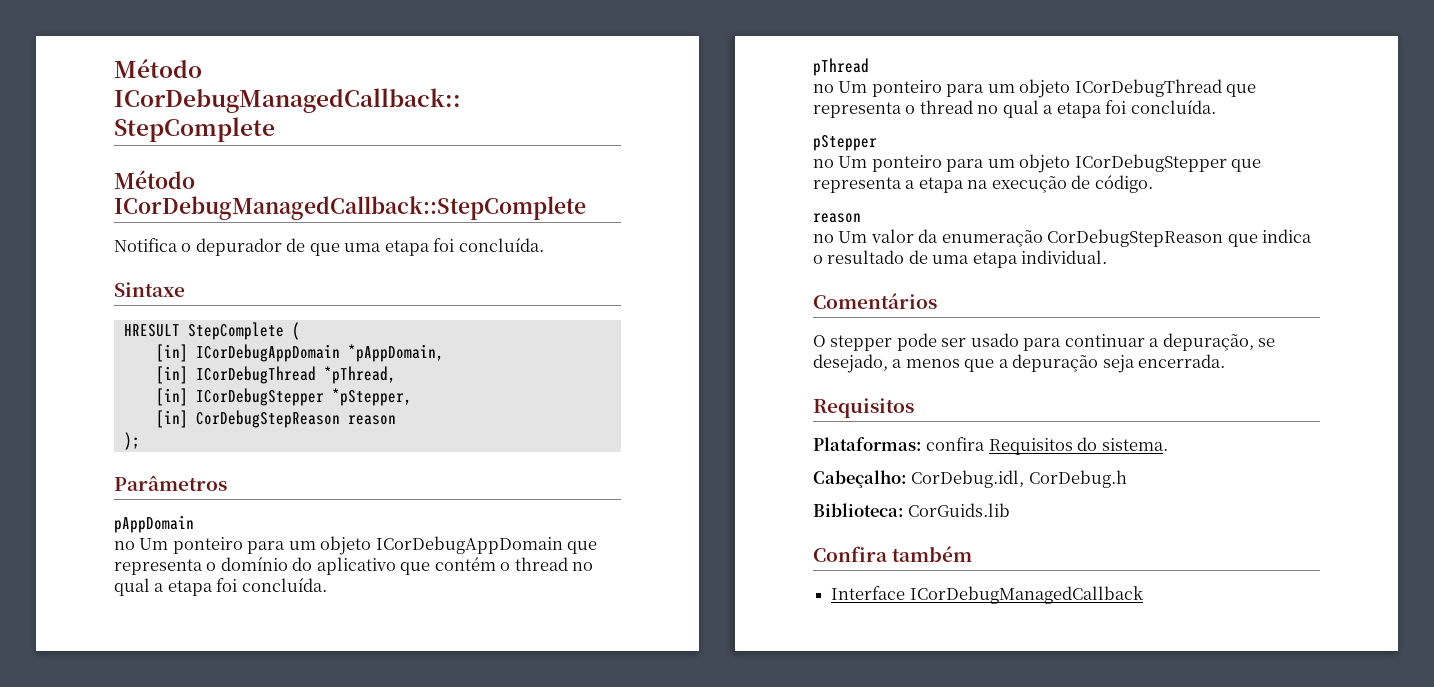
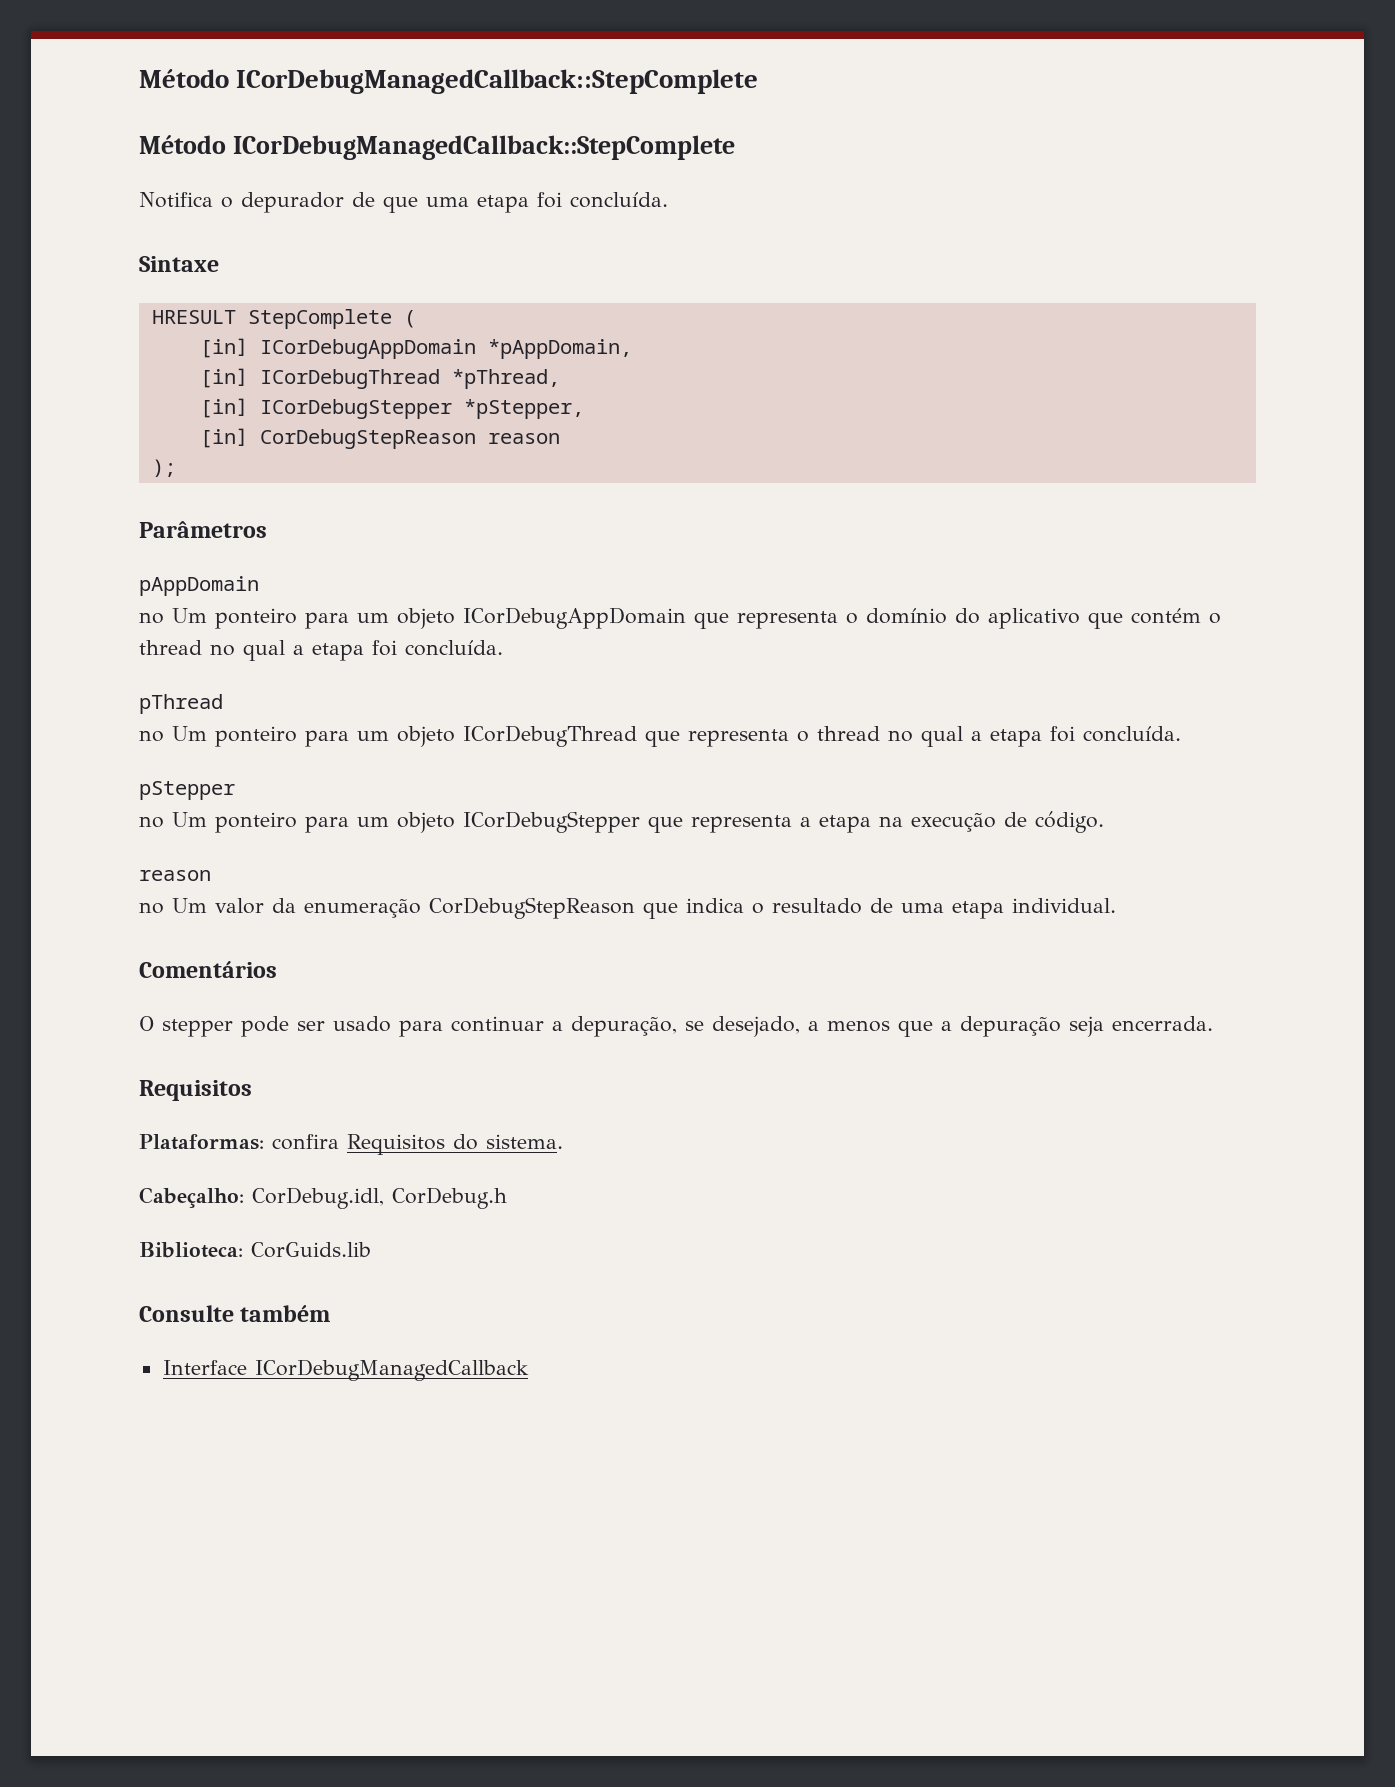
- Confira também
+ Consulte também

